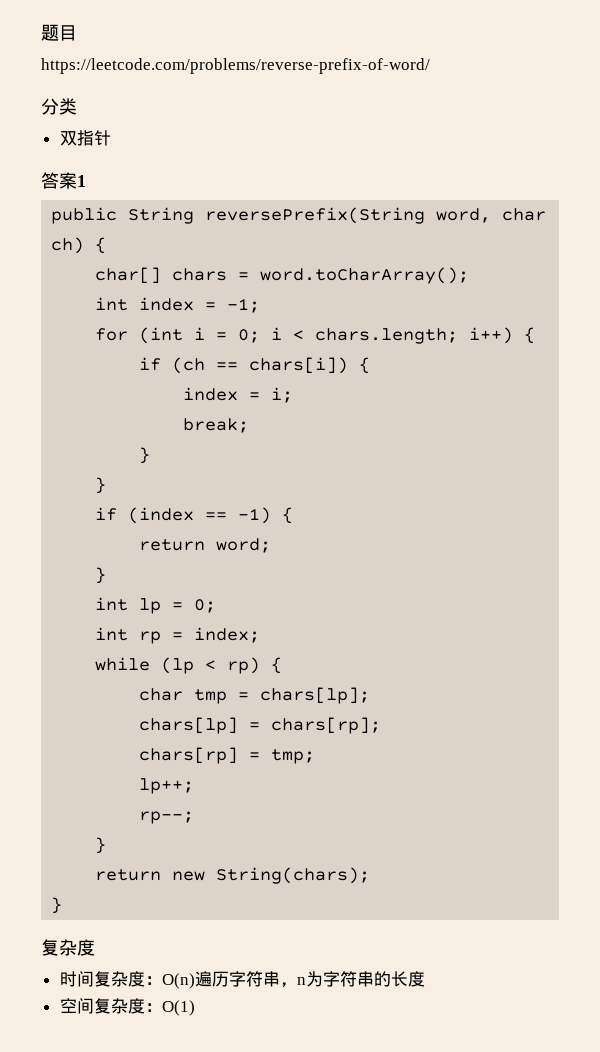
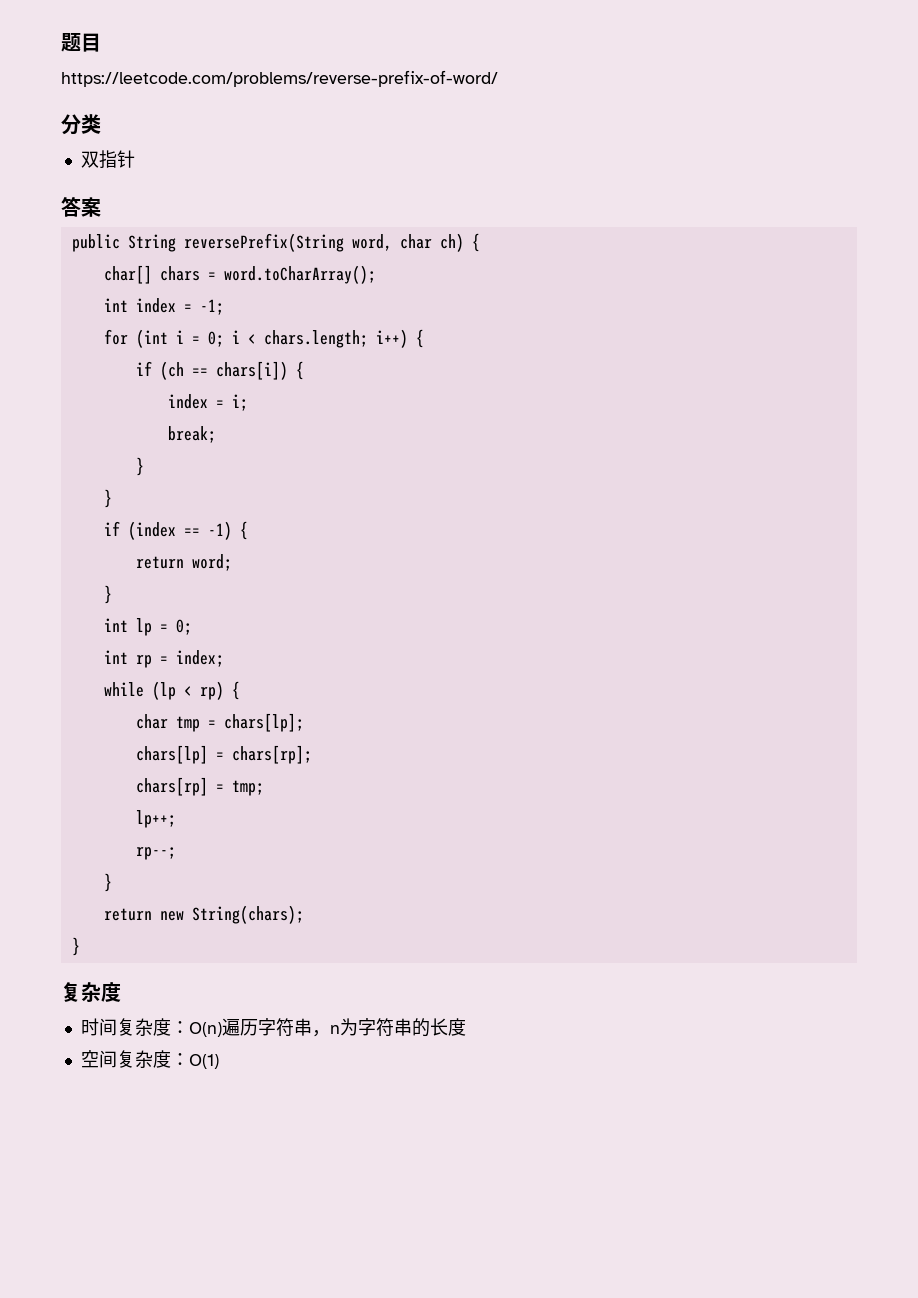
- 答案1
+ 答案

